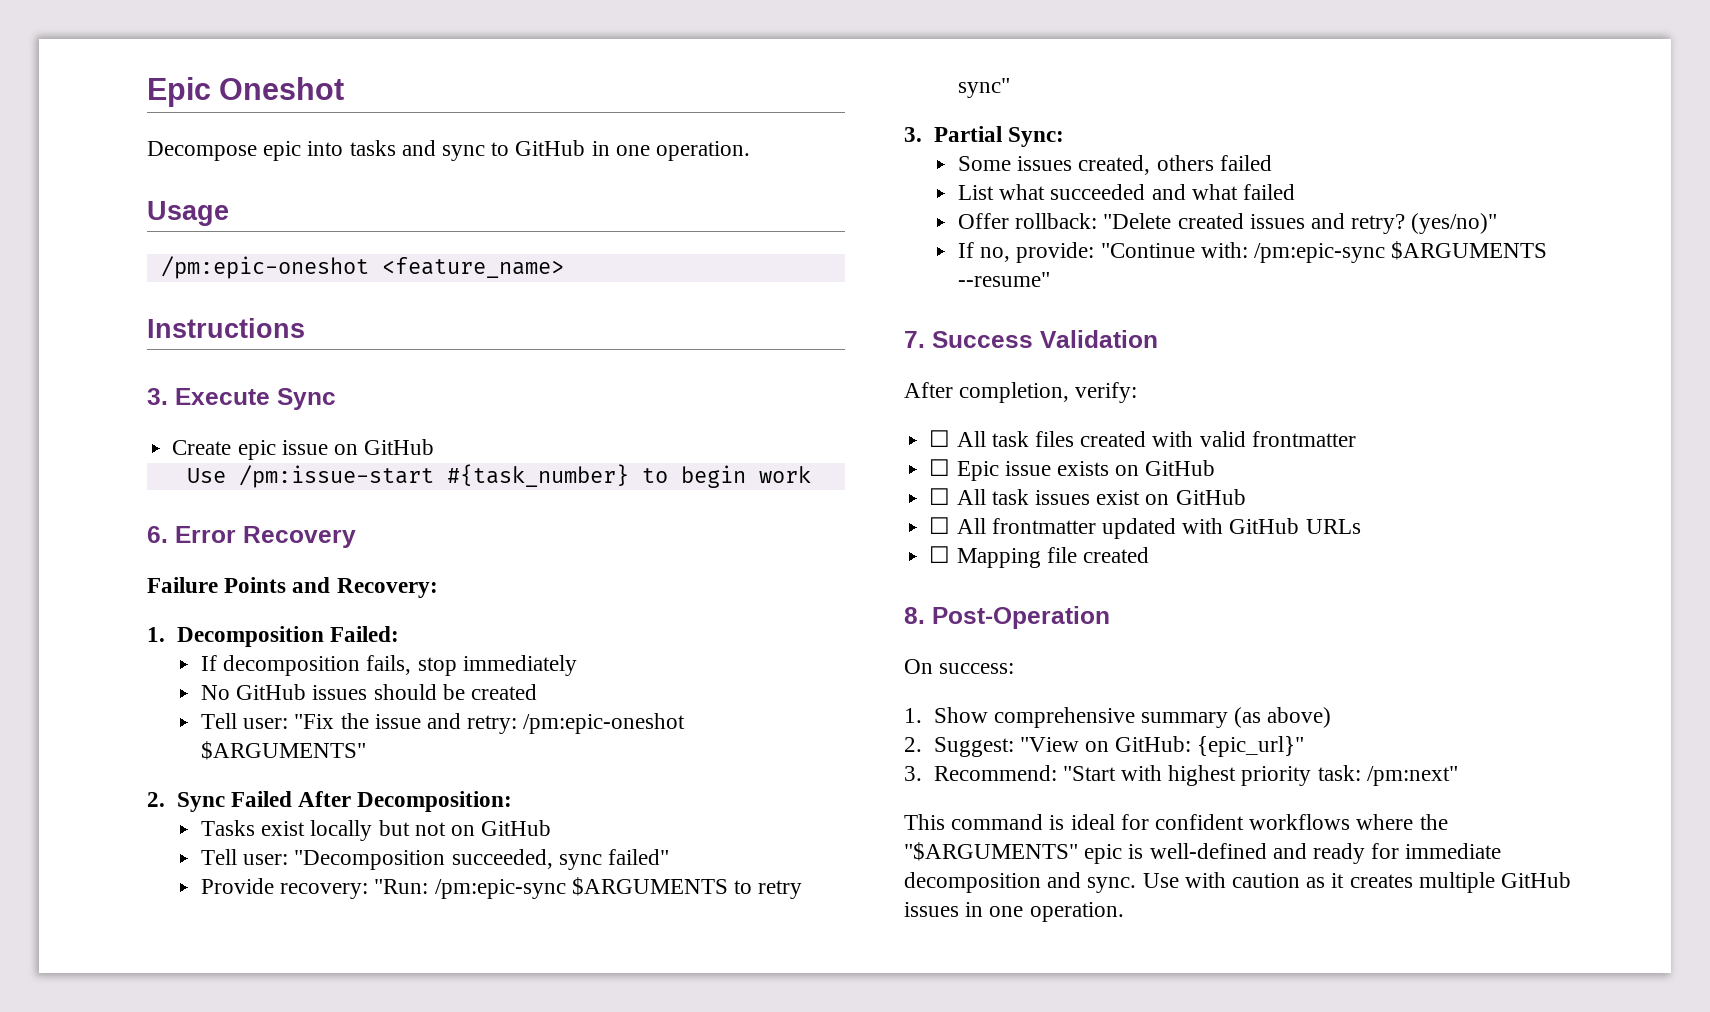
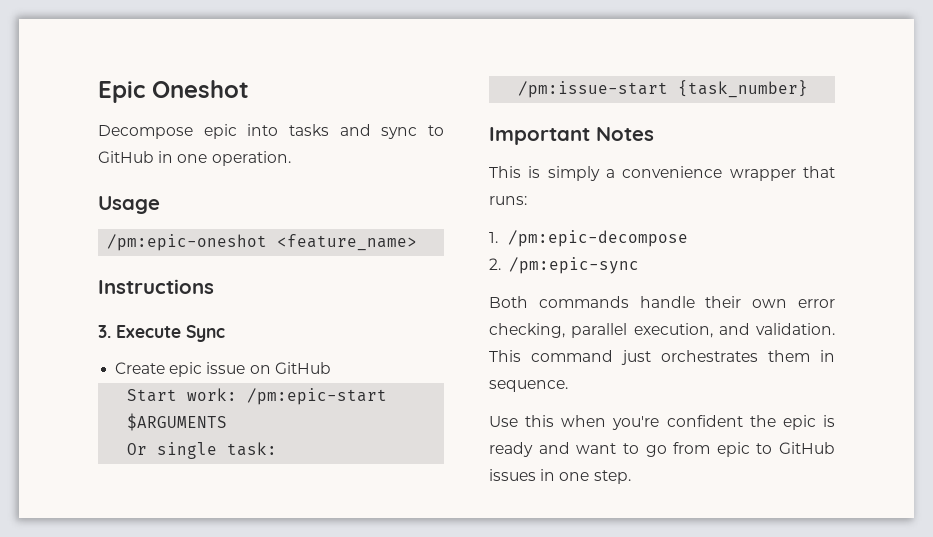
- Use /pm:issue-start #{task_number} to begin work
- 6. Error Recovery
- Failure Points and Recovery:
- 1. Decomposition Failed:
- If decomposition fails, stop immediately
- No GitHub issues should be created
- Tell user: "Fix the issue and retry: /pm:epic-oneshot $ARGUMENTS"
- 2. Sync Failed After Decomposition:
- Tasks exist locally but not on GitHub
- Tell user: "Decomposition succeeded, sync failed"
- Provide recovery: "Run: /pm:epic-sync $ARGUMENTS to retry sync"
- 3. Partial Sync:
- Some issues created, others failed
- List what succeeded and what failed
- Offer rollback: "Delete created issues and retry? (yes/no)"
- If no, provide: "Continue with: /pm:epic-sync $ARGUMENTS --resume"
- 7. Success Validation
- After completion, verify:
- ☐ All task files created with valid frontmatter
- ☐ Epic issue exists on GitHub
- ☐ All task issues exist on GitHub
- ☐ All frontmatter updated with GitHub URLs
- ☐ Mapping file created
- 8. Post-Operation
- On success:
- 1. Show comprehensive summary (as above)
- 2. Suggest: "View on GitHub: {epic_url}"
- 3. Recommend: "Start with highest priority task: /pm:next"
- This command is ideal for confident workflows where the "$ARGUMENTS" epic is well-defined and ready for immediate decomposition and sync. Use with caution as it creates multiple GitHub issues in one operation.
+ Start work: /pm:epic-start $ARGUMENTS
+ Or single task: /pm:issue-start {task_number}
+ Important Notes
+ This is simply a convenience wrapper that runs:
+ 1. /pm:epic-decompose
+ 2. /pm:epic-sync
+ Both commands handle their own error checking, parallel execution, and validation. This command just orchestrates them in sequence.
+ Use this when you're confident the epic is ready and want to go from epic to GitHub issues in one step.

